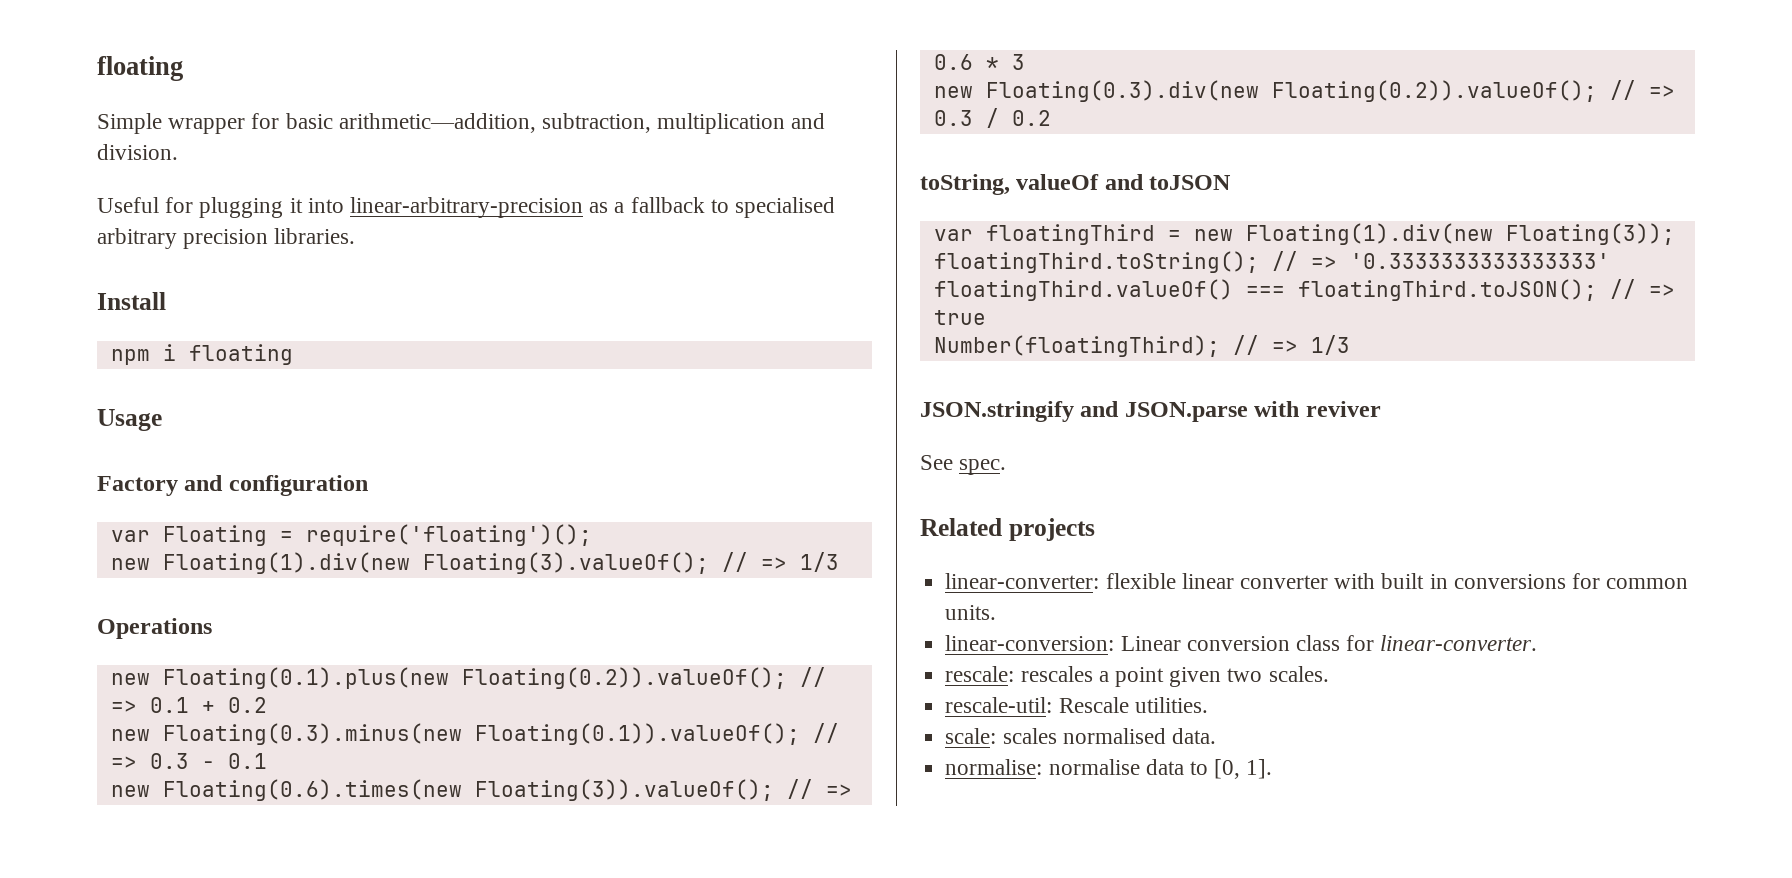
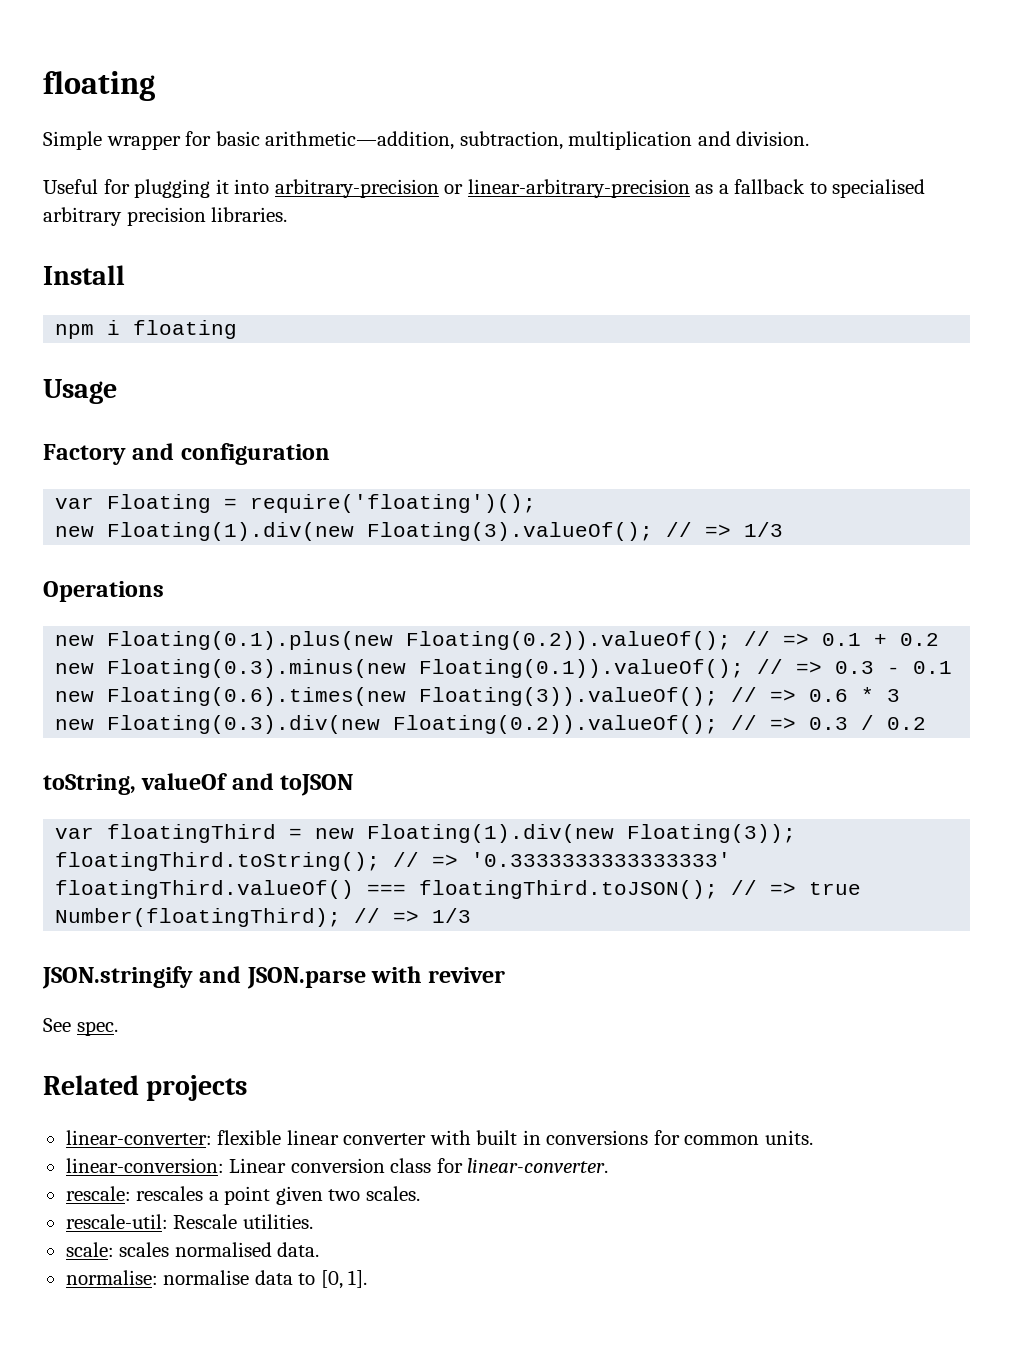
- Useful for plugging it into linear-arbitrary-precision as a fallback to specialised arbitrary precision libraries.
+ Useful for plugging it into arbitrary-precision or linear-arbitrary-precision as a fallback to specialised arbitrary precision libraries.

